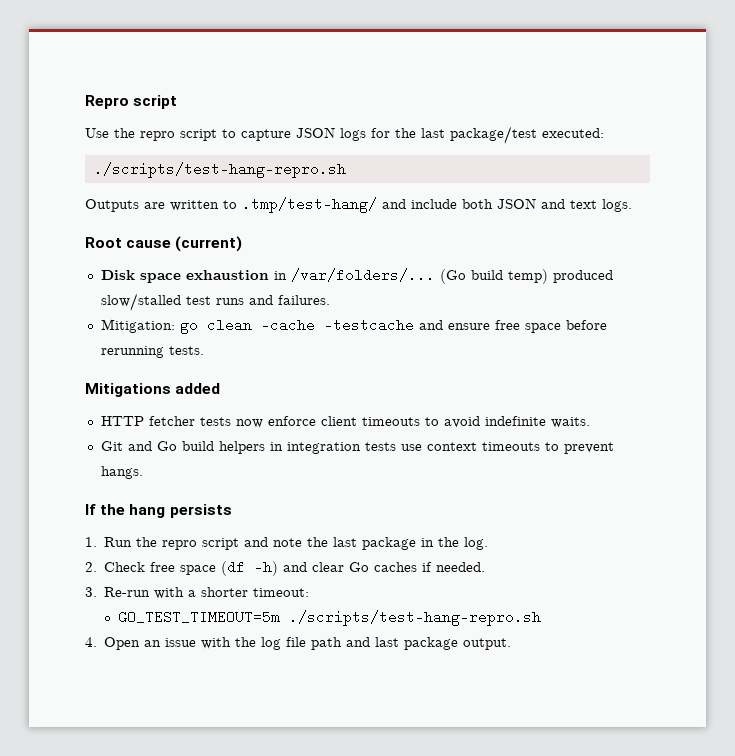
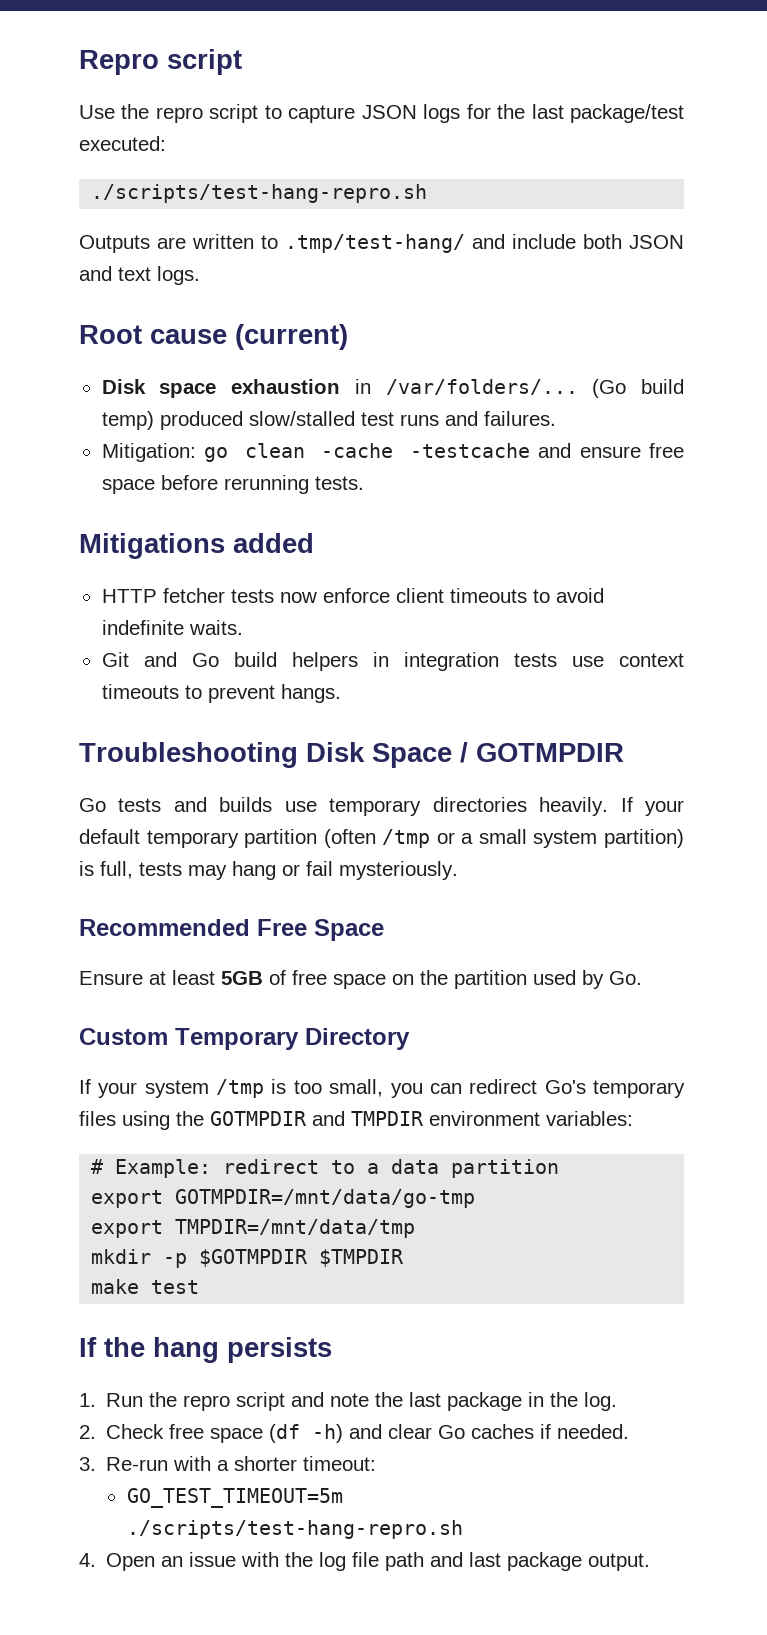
+ Troubleshooting Disk Space / GOTMPDIR
+ Go tests and builds use temporary directories heavily. If your default temporary partition (often /tmp or a small system partition) is full, tests may hang or fail mysteriously.
+ Recommended Free Space
+ Ensure at least 5GB of free space on the partition used by Go.
+ Custom Temporary Directory
+ If your system /tmp is too small, you can redirect Go's temporary files using the GOTMPDIR and TMPDIR environment variables:
+ # Example: redirect to a data partition
+ export GOTMPDIR=/mnt/data/go-tmp
+ export TMPDIR=/mnt/data/tmp
+ mkdir -p $GOTMPDIR $TMPDIR
+ make test

